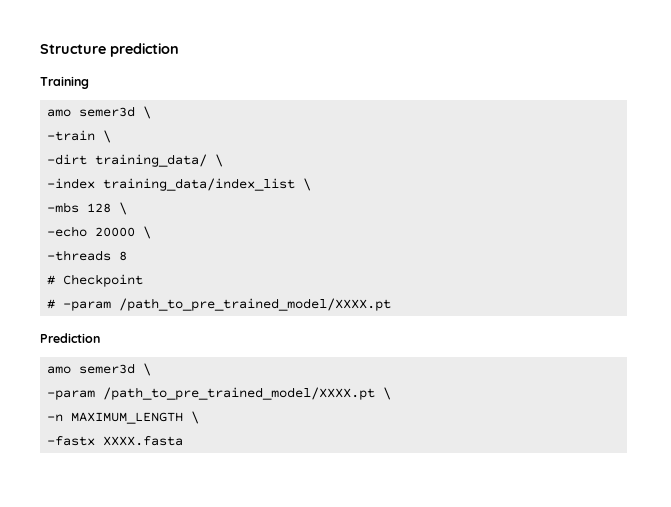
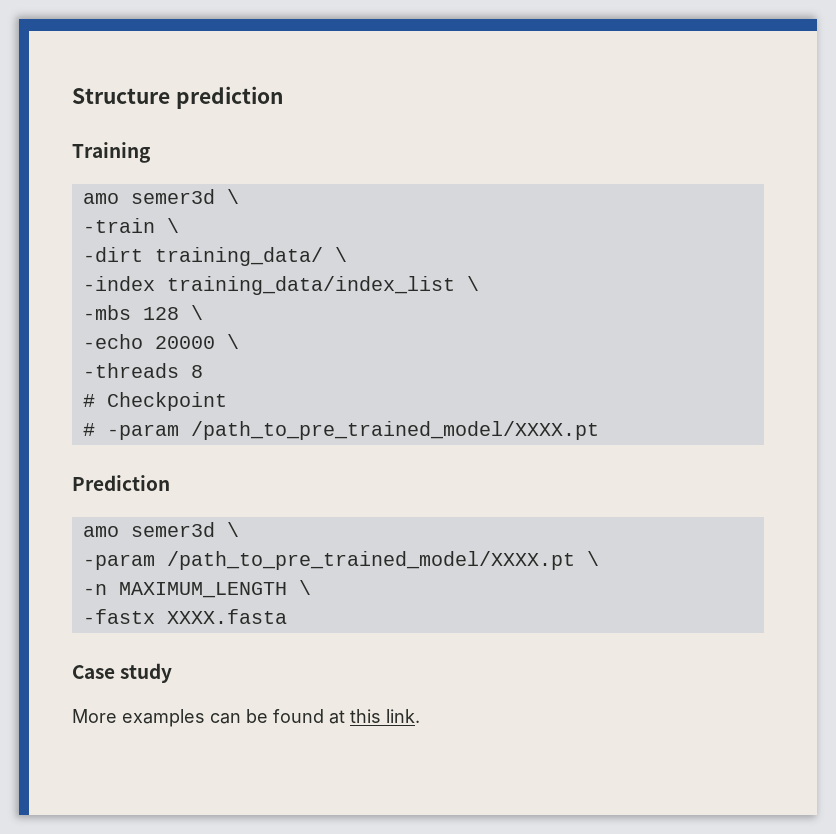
+ Case study
+ More examples can be found at this link.

